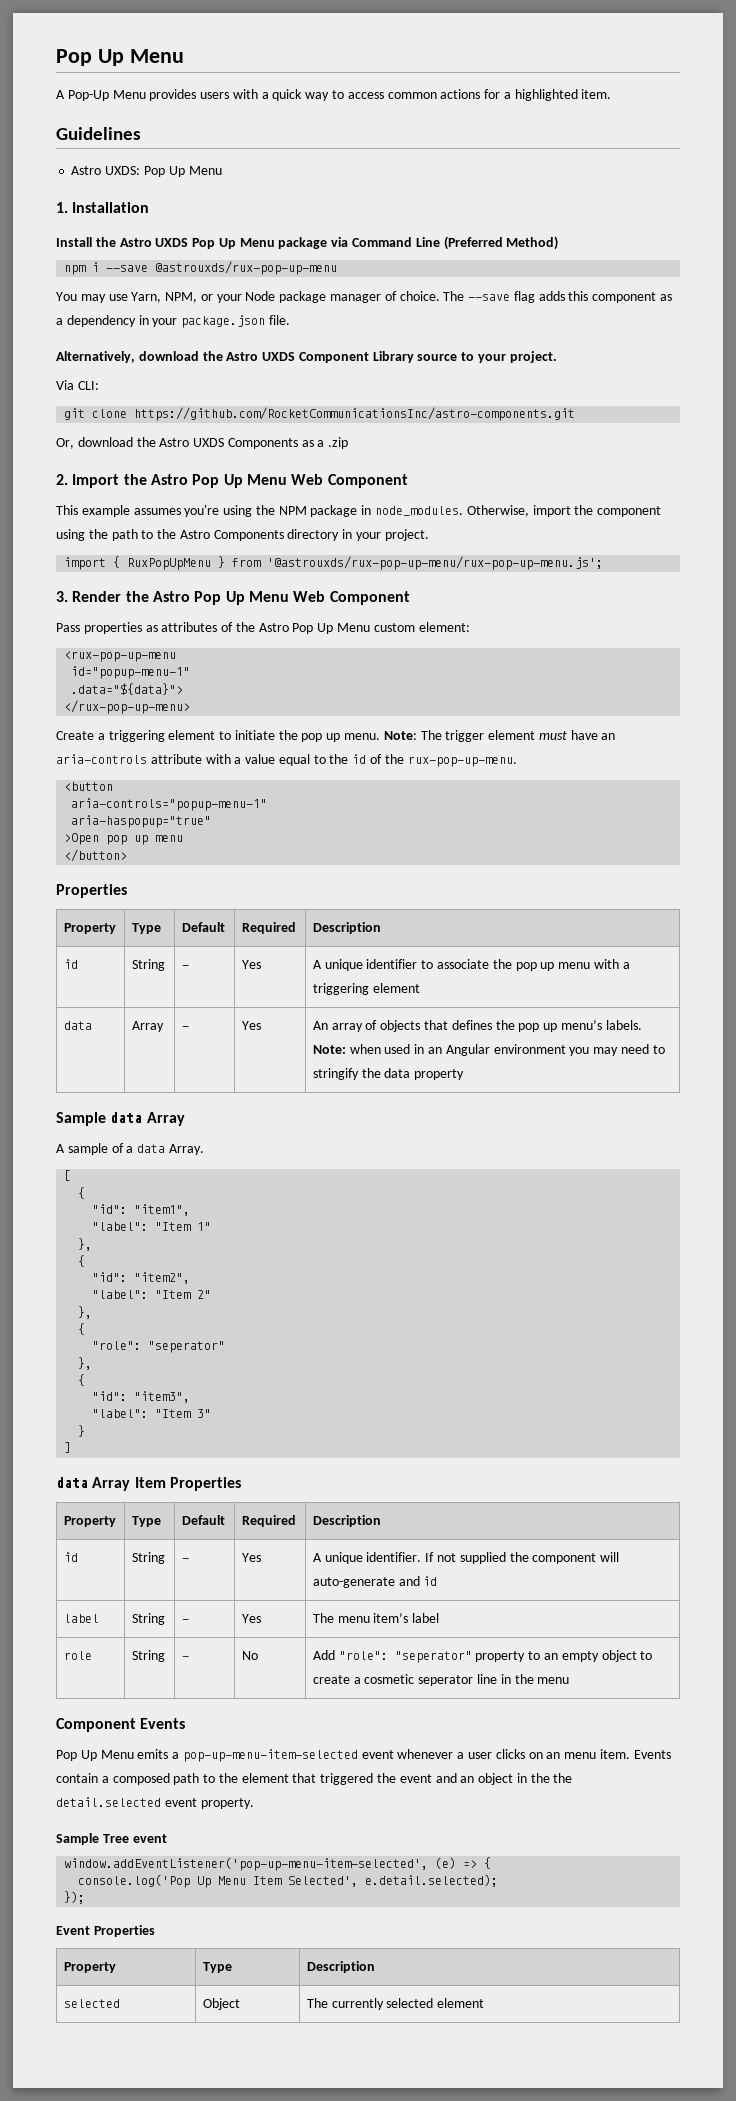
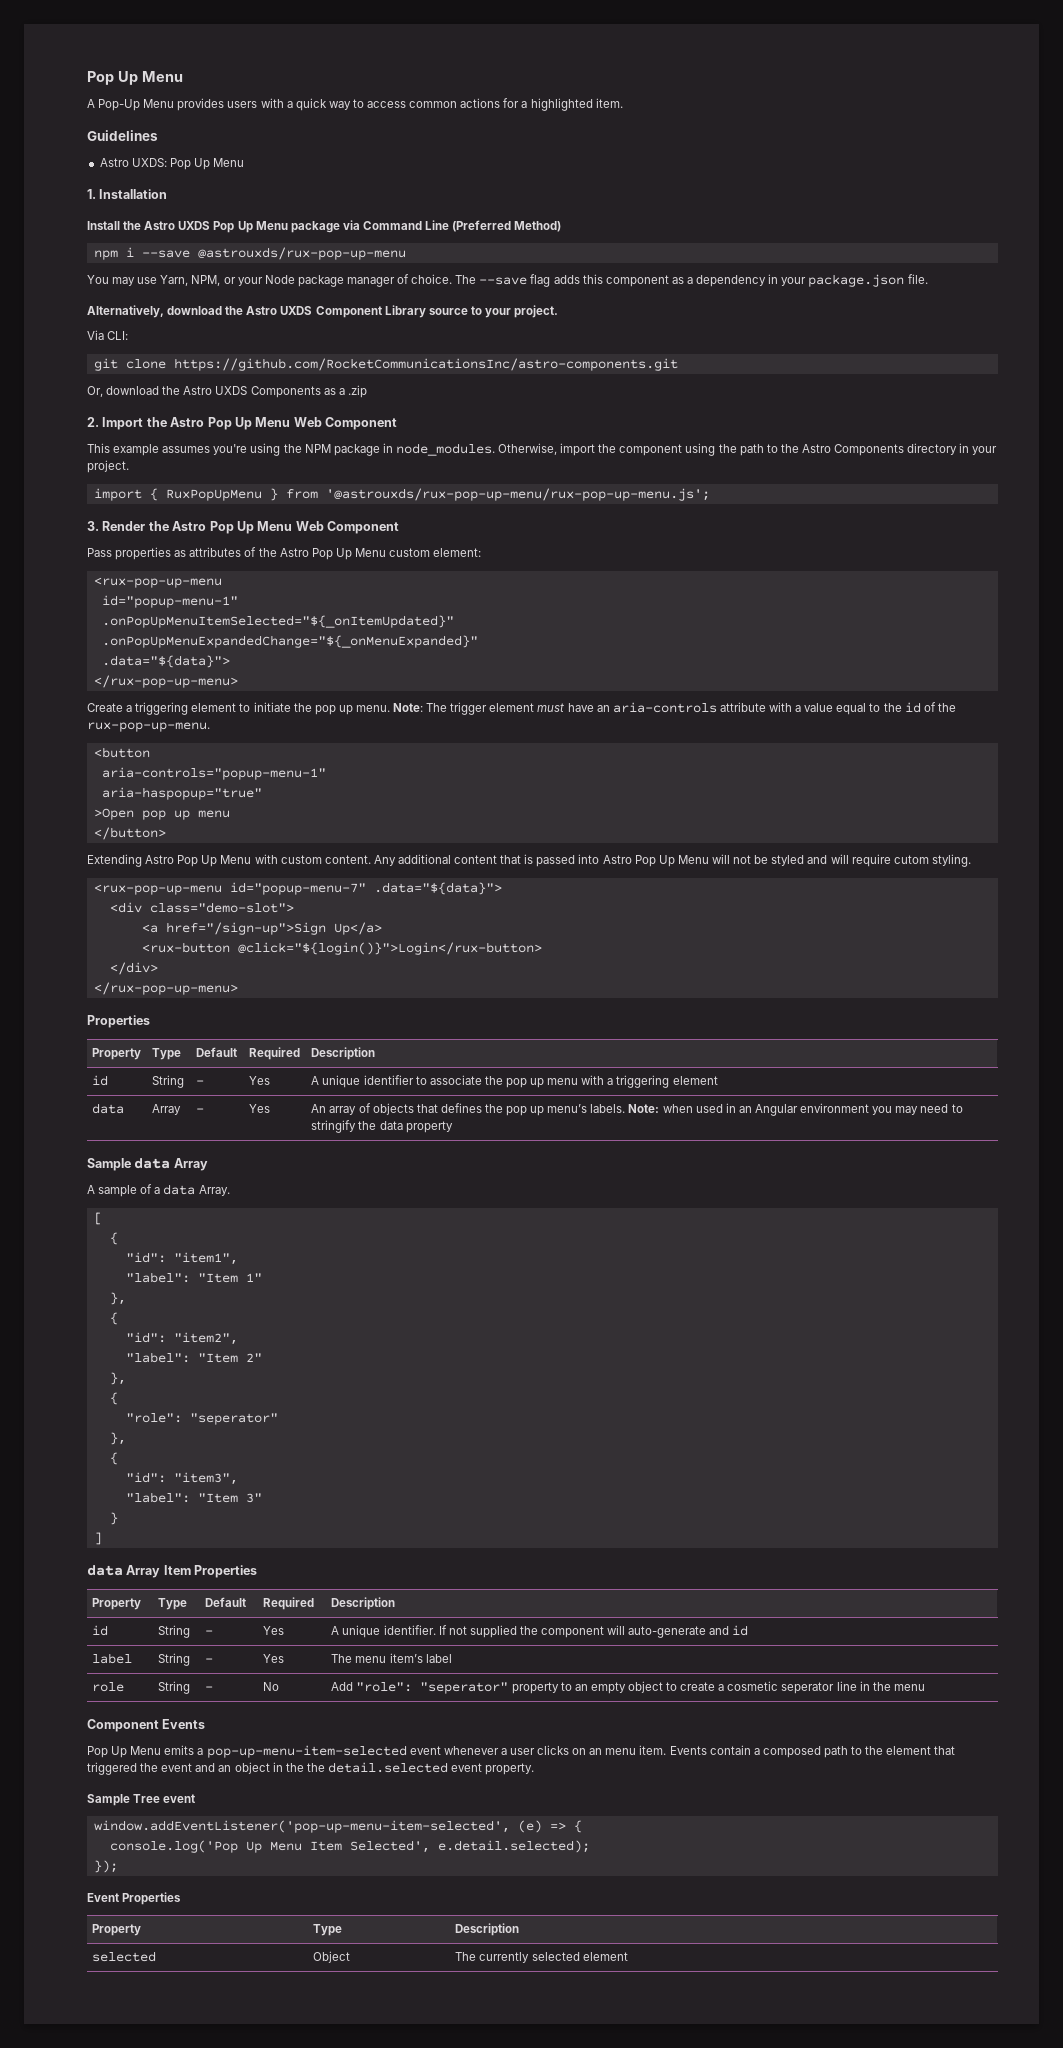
+ .onPopUpMenuItemSelected="${_onItemUpdated}"
+ .onPopUpMenuExpandedChange="${_onMenuExpanded}"
+ Extending Astro Pop Up Menu with custom content. Any additional content that is passed into Astro Pop Up Menu will not be styled and will require cutom styling.
+ <rux-pop-up-menu id="popup-menu-7" .data="${data}">
+ <div class="demo-slot">
+ <a href="/sign-up">Sign Up</a>
+ <rux-button @click="${login()}">Login</rux-button>
+ </div>
+ </rux-pop-up-menu>

